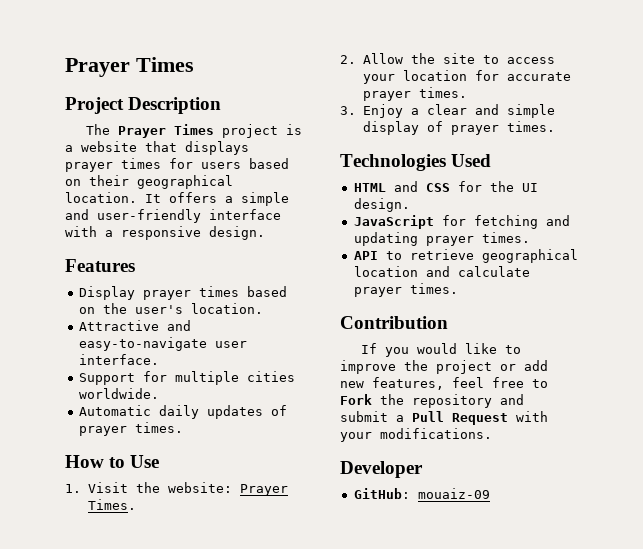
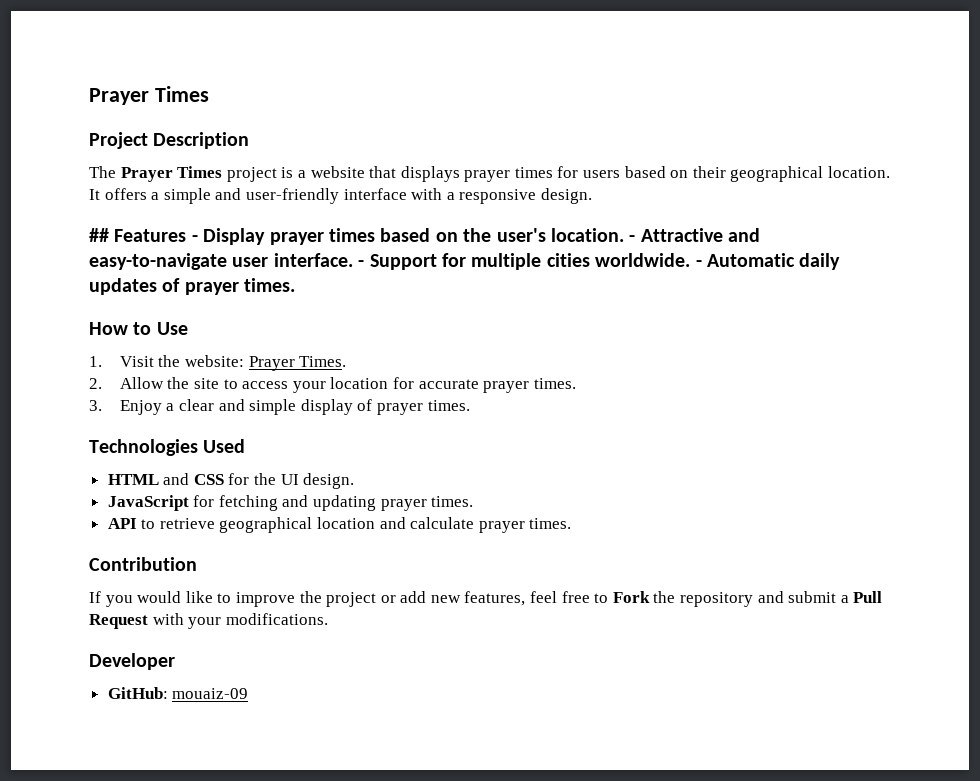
- Features
- Display prayer times based on the user's location.
- Attractive and easy-to-navigate user interface.
- Support for multiple cities worldwide.
- Automatic daily updates of prayer times.
+ ## Features - Display prayer times based on the user's location. - Attractive and easy-to-navigate user interface. - Support for multiple cities worldwide. - Automatic daily updates of prayer times.

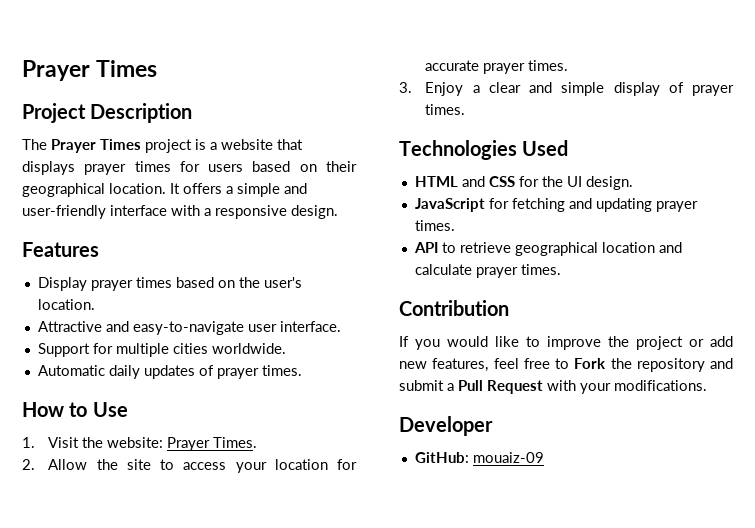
- ## Features - Display prayer times based on the user's location. - Attractive and easy-to-navigate user interface. - Support for multiple cities worldwide. - Automatic daily updates of prayer times.
+ Features
+ Display prayer times based on the user's location.
+ Attractive and easy-to-navigate user interface.
+ Support for multiple cities worldwide.
+ Automatic daily updates of prayer times.

